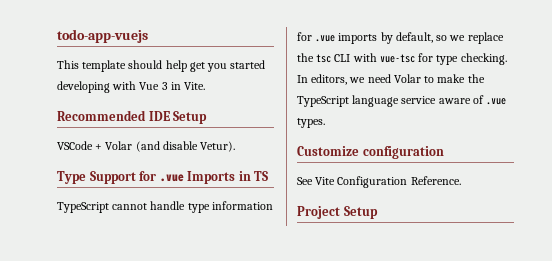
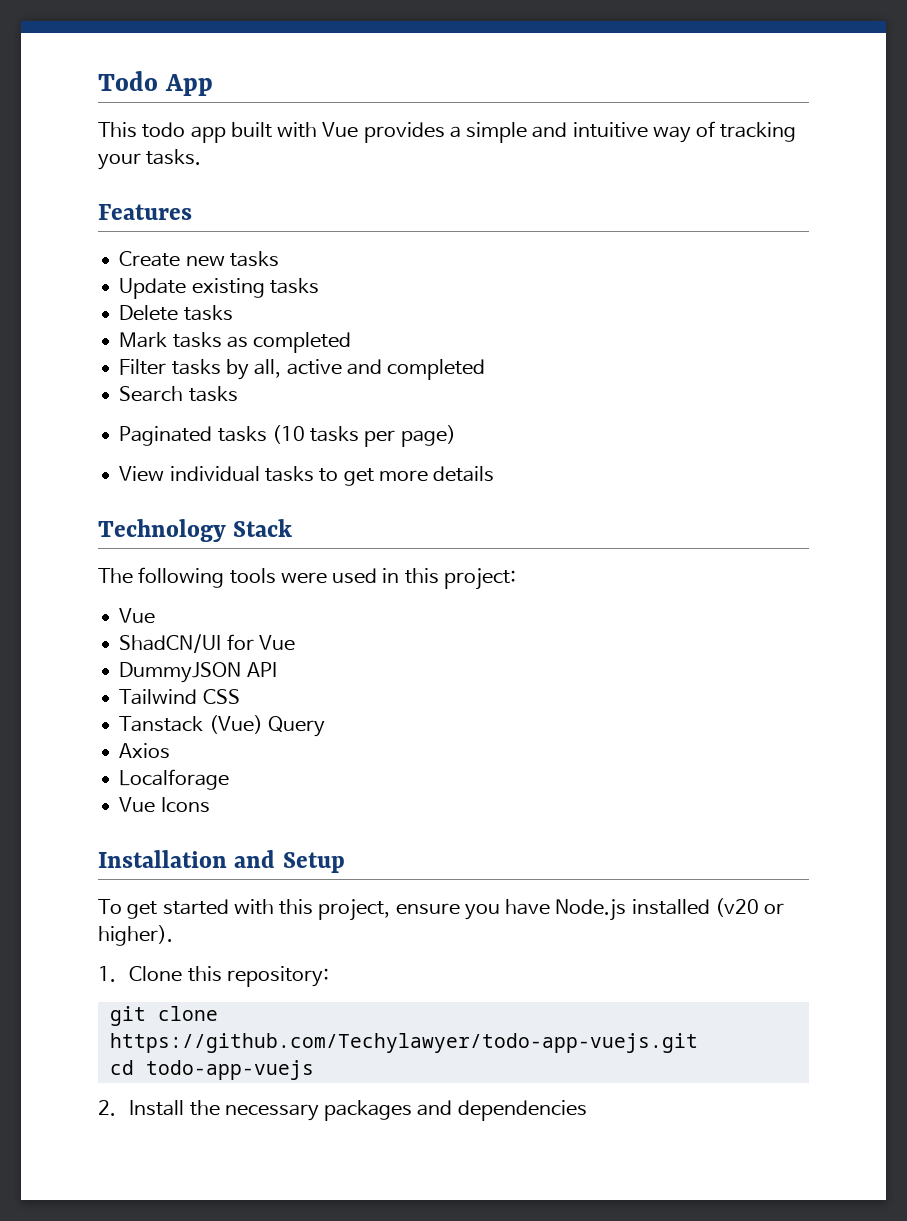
- todo-app-vuejs
- This template should help get you started developing with Vue 3 in Vite.
- Recommended IDE Setup
- VSCode + Volar (and disable Vetur).
- Type Support for .vue Imports in TS
- TypeScript cannot handle type information for .vue imports by default, so we replace the tsc CLI with vue-tsc for type checking. In editors, we need Volar to make the TypeScript language service aware of .vue types.
- Customize configuration
- See Vite Configuration Reference.
- Project Setup
+ Todo App
+ This todo app built with Vue provides a simple and intuitive way of tracking your tasks.
+ Features
+ Create new tasks
+ Update existing tasks
+ Delete tasks
+ Mark tasks as completed
+ Filter tasks by all, active and completed
+ Search tasks
+ Paginated tasks (10 tasks per page)
+ View individual tasks to get more details
+ Technology Stack
+ The following tools were used in this project:
+ Vue
+ ShadCN/UI for Vue
+ DummyJSON API
+ Tailwind CSS
+ Tanstack (Vue) Query
+ Axios
+ Localforage
+ Vue Icons
+ Installation and Setup
+ To get started with this project, ensure you have Node.js installed (v20 or higher).
+ 1. Clone this repository:
+ git clone https://github.com/Techylawyer/todo-app-vuejs.git
+ cd todo-app-vuejs
+ 2. Install the necessary packages and dependencies

